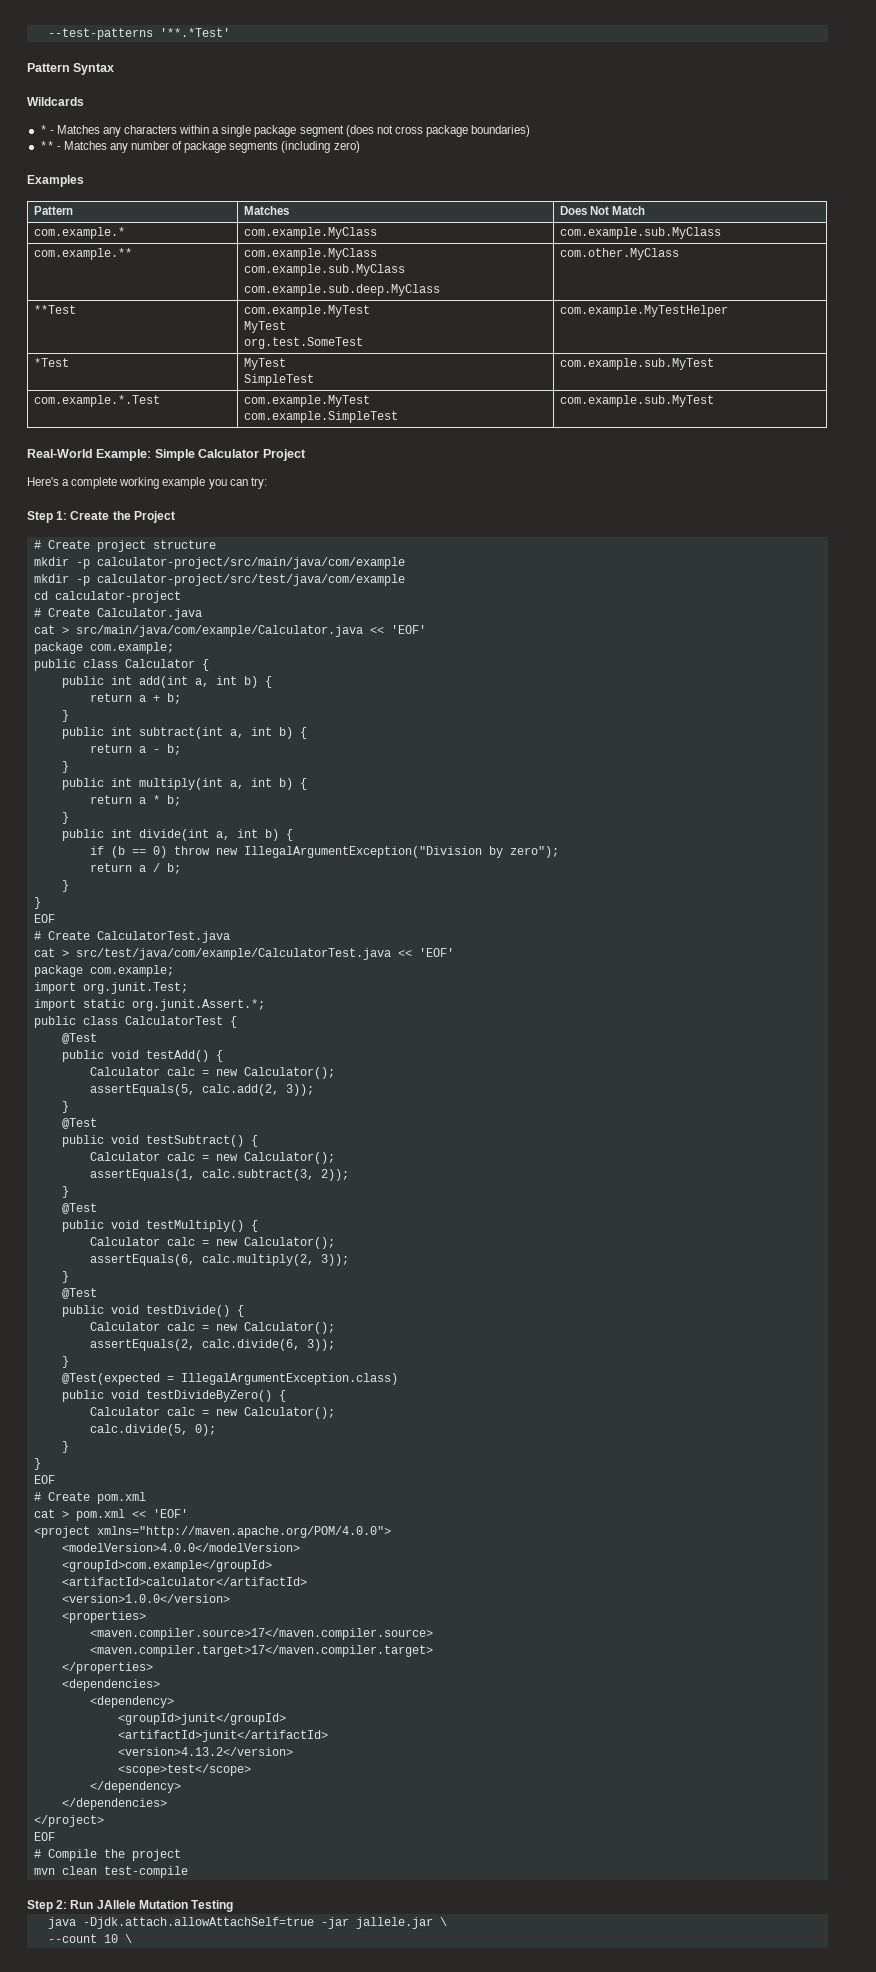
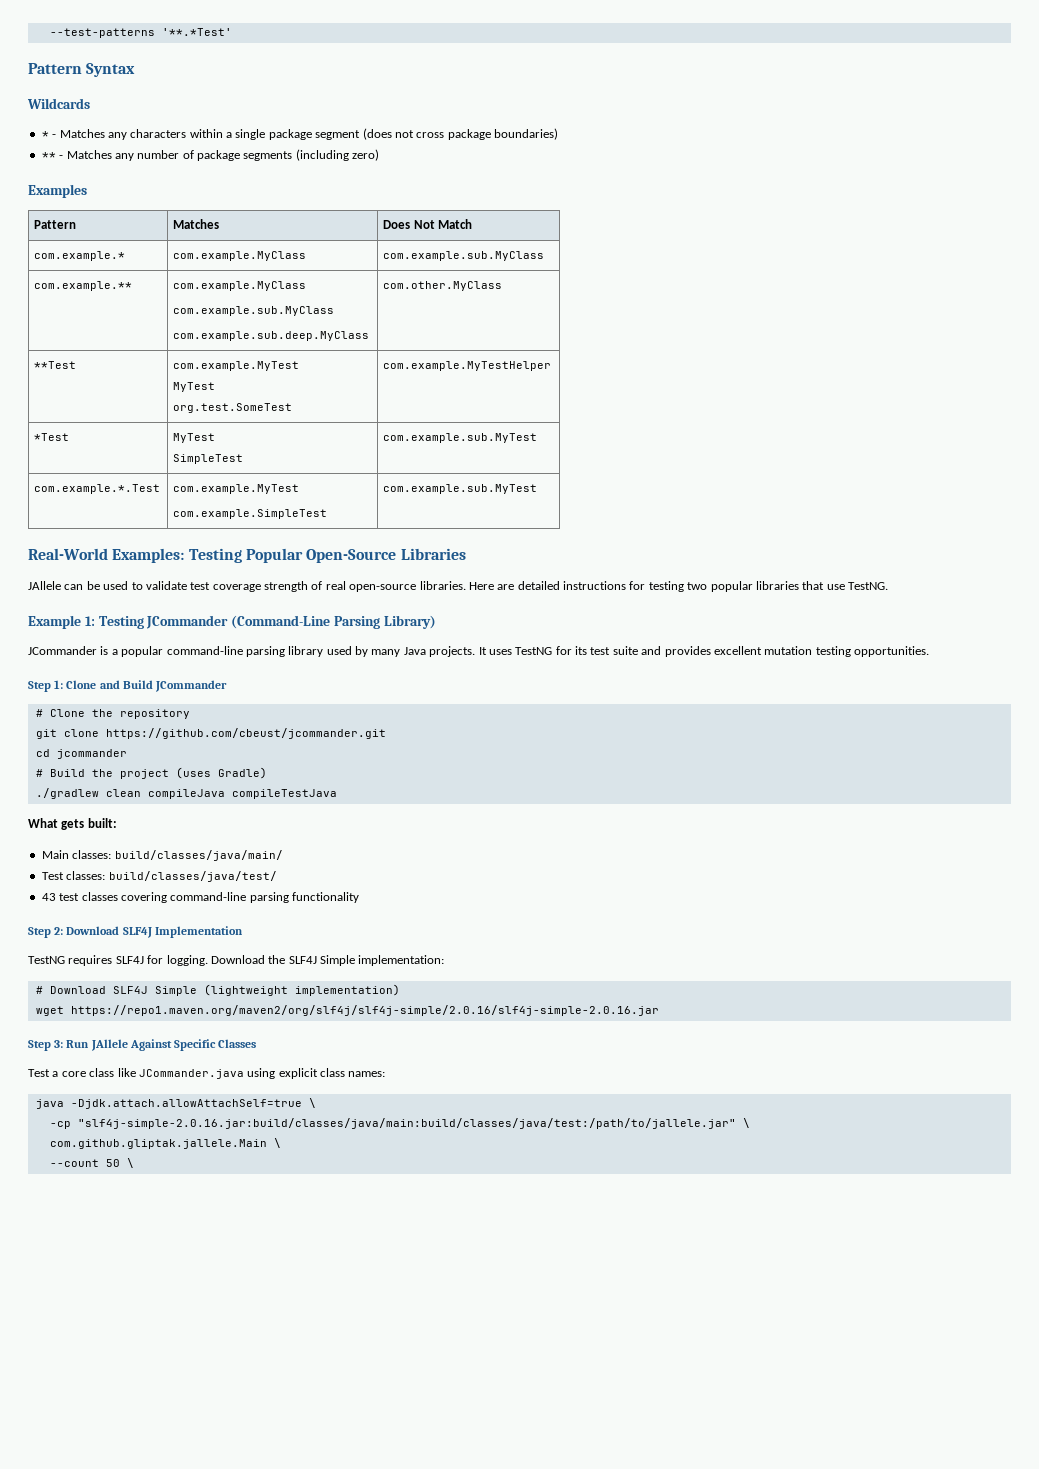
- Real-World Example: Simple Calculator Project
- Here's a complete working example you can try:
- Step 1: Create the Project
- # Create project structure
- mkdir -p calculator-project/src/main/java/com/example
- mkdir -p calculator-project/src/test/java/com/example
+ Real-World Examples: Testing Popular Open-Source Libraries
+ JAllele can be used to validate test coverage strength of real open-source libraries. Here are detailed instructions for testing two popular libraries that use TestNG.
+ Example 1: Testing JCommander (Command-Line Parsing Library)
+ JCommander is a popular command-line parsing library used by many Java projects. It uses TestNG for its test suite and provides excellent mutation testing opportunities.
+ Step 1: Clone and Build JCommander
+ # Clone the repository
+ git clone https://github.com/cbeust/jcommander.git
- cd calculator-project
- # Create Calculator.java
- cat > src/main/java/com/example/Calculator.java << 'EOF'
- package com.example;
- public class Calculator {
- public int add(int a, int b) {
- return a + b;
- }
- public int subtract(int a, int b) {
- return a - b;
- }
- public int multiply(int a, int b) {
- return a * b;
- }
- public int divide(int a, int b) {
- if (b == 0) throw new IllegalArgumentException("Division by zero");
- return a / b;
- }
- }
- EOF
- # Create CalculatorTest.java
- cat > src/test/java/com/example/CalculatorTest.java << 'EOF'
- package com.example;
- import org.junit.Test;
- import static org.junit.Assert.*;
- public class CalculatorTest {
- @Test
- public void testAdd() {
- Calculator calc = new Calculator();
- assertEquals(5, calc.add(2, 3));
- }
- @Test
- public void testSubtract() {
- Calculator calc = new Calculator();
- assertEquals(1, calc.subtract(3, 2));
- }
- @Test
- public void testMultiply() {
- Calculator calc = new Calculator();
- assertEquals(6, calc.multiply(2, 3));
- }
- @Test
- public void testDivide() {
- Calculator calc = new Calculator();
- assertEquals(2, calc.divide(6, 3));
- }
- @Test(expected = IllegalArgumentException.class)
- public void testDivideByZero() {
- Calculator calc = new Calculator();
- calc.divide(5, 0);
- }
- }
- EOF
- # Create pom.xml
- cat > pom.xml << 'EOF'
- <project xmlns="http://maven.apache.org/POM/4.0.0">
- <modelVersion>4.0.0</modelVersion>
- <groupId>com.example</groupId>
- <artifactId>calculator</artifactId>
- <version>1.0.0</version>
- <properties>
- <maven.compiler.source>17</maven.compiler.source>
- <maven.compiler.target>17</maven.compiler.target>
- </properties>
- <dependencies>
- <dependency>
- <groupId>junit</groupId>
- <artifactId>junit</artifactId>
- <version>4.13.2</version>
- <scope>test</scope>
- </dependency>
- </dependencies>
- </project>
- EOF
- # Compile the project
- mvn clean test-compile
- Step 2: Run JAllele Mutation Testing
- java -Djdk.attach.allowAttachSelf=true -jar jallele.jar \
+ cd jcommander
+ # Build the project (uses Gradle)
+ ./gradlew clean compileJava compileTestJava
+ What gets built:
+ Main classes: build/classes/java/main/
+ Test classes: build/classes/java/test/
+ 43 test classes covering command-line parsing functionality
+ Step 2: Download SLF4J Implementation
+ TestNG requires SLF4J for logging. Download the SLF4J Simple implementation:
+ # Download SLF4J Simple (lightweight implementation)
+ wget https://repo1.maven.org/maven2/org/slf4j/slf4j-simple/2.0.16/slf4j-simple-2.0.16.jar
+ Step 3: Run JAllele Against Specific Classes
+ Test a core class like JCommander.java using explicit class names:
+ java -Djdk.attach.allowAttachSelf=true \
+ -cp "slf4j-simple-2.0.16.jar:build/classes/java/main:build/classes/java/test:/path/to/jallele.jar" \
+ com.github.gliptak.jallele.Main \
- --count 10 \
+ --count 50 \

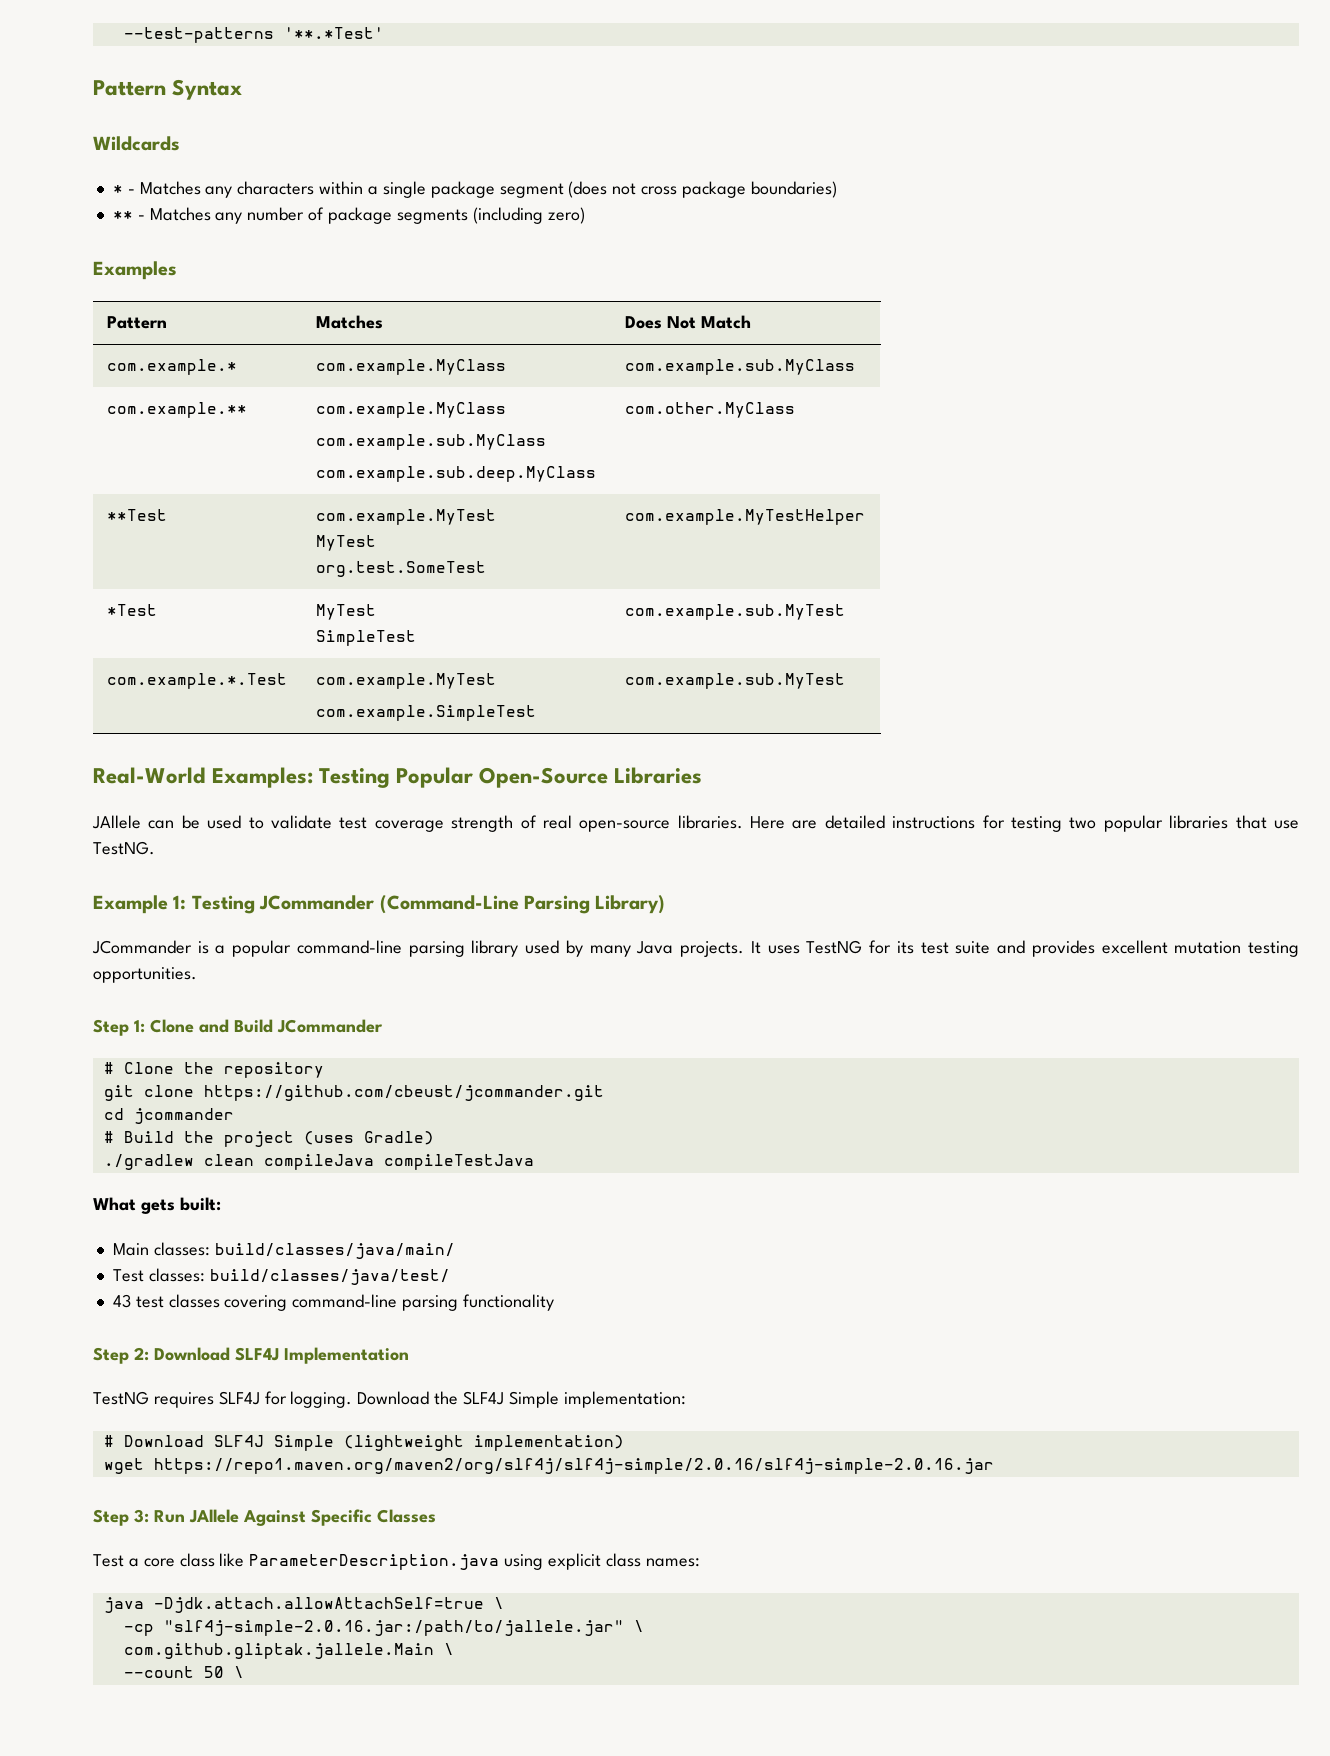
- Test a core class like JCommander.java using explicit class names:
+ Test a core class like ParameterDescription.java using explicit class names:
- -cp "slf4j-simple-2.0.16.jar:build/classes/java/main:build/classes/java/test:/path/to/jallele.jar" \
+ -cp "slf4j-simple-2.0.16.jar:/path/to/jallele.jar" \

